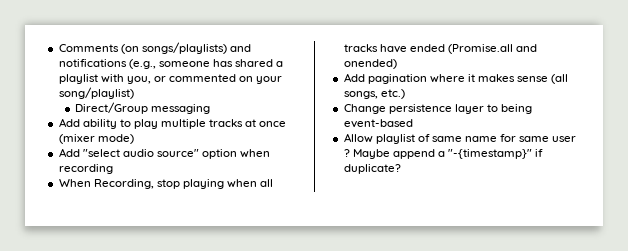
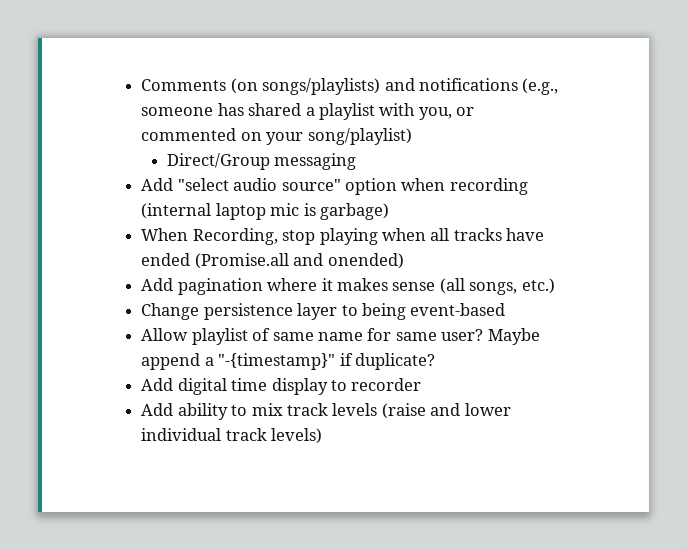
- Add ability to play multiple tracks at once (mixer mode)
- Add "select audio source" option when recording
+ Add "select audio source" option when recording (internal laptop mic is garbage)
- Allow playlist of same name for same user ?
+ Allow playlist of same name for same user?
+ Add digital time display to recorder
+ Add ability to mix track levels (raise and lower individual track levels)

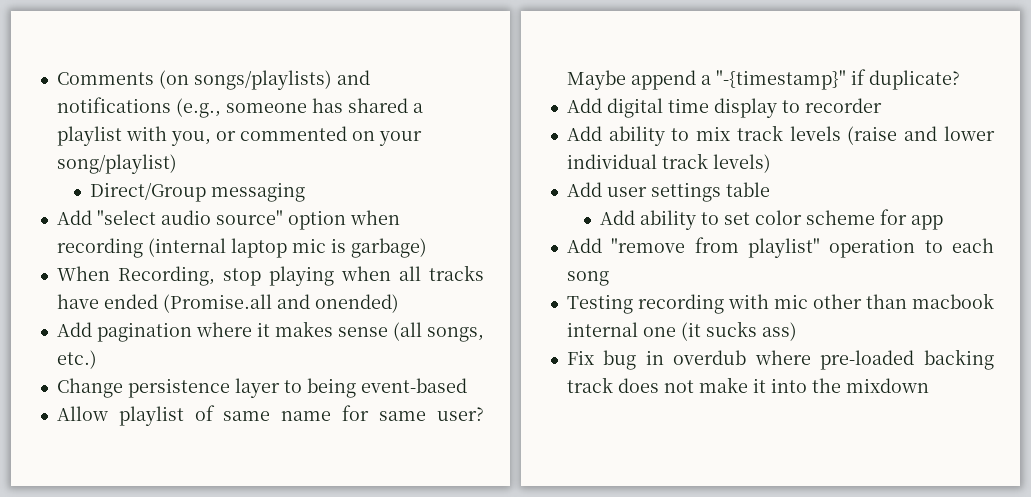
+ Add user settings table
+ Add ability to set color scheme for app
+ Add "remove from playlist" operation to each song
+ Testing recording with mic other than macbook internal one (it sucks ass)
+ Fix bug in overdub where pre-loaded backing track does not make it into the mixdown

